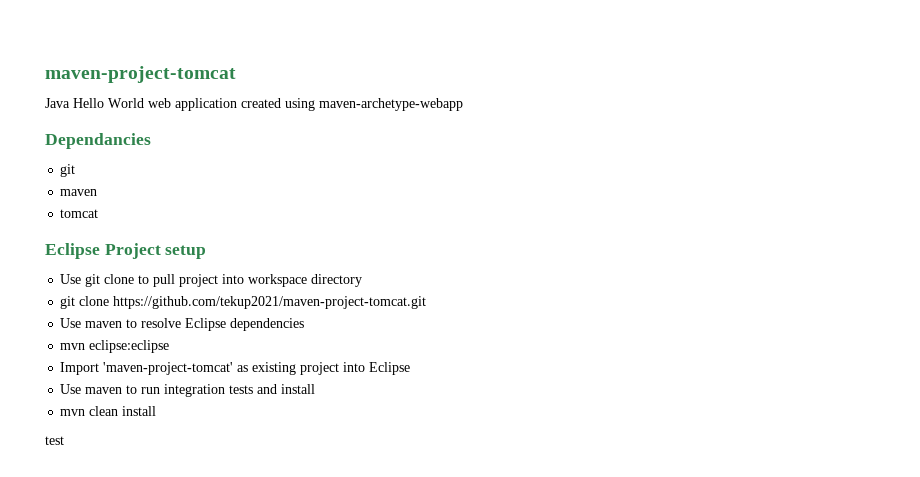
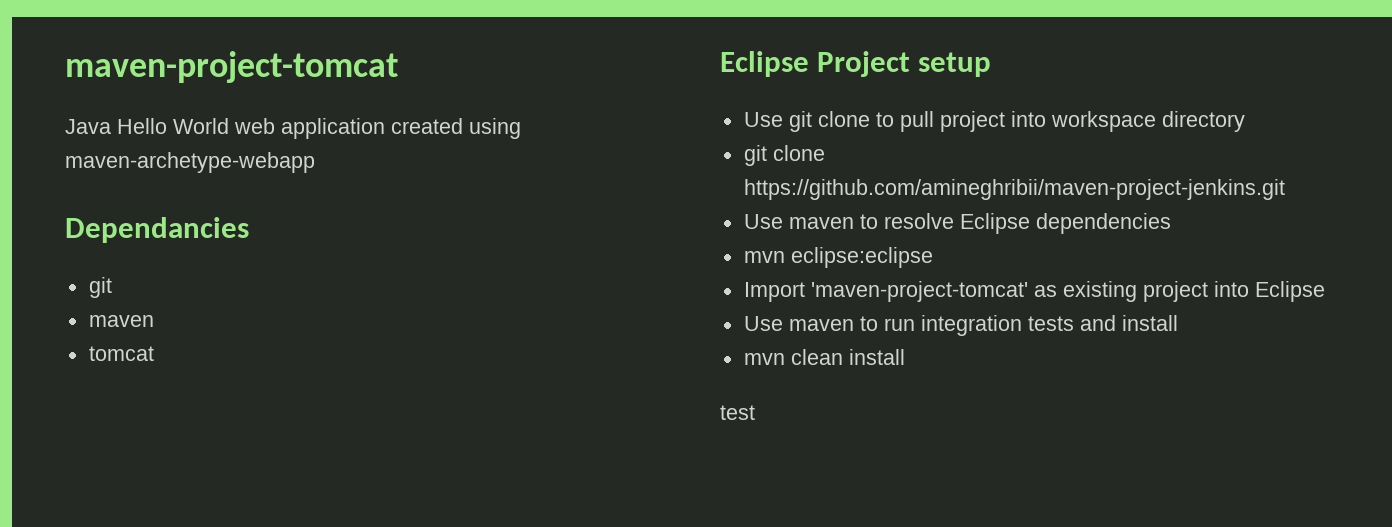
- git clone https://github.com/tekup2021/maven-project-tomcat.git
+ git clone https://github.com/amineghribii/maven-project-jenkins.git

